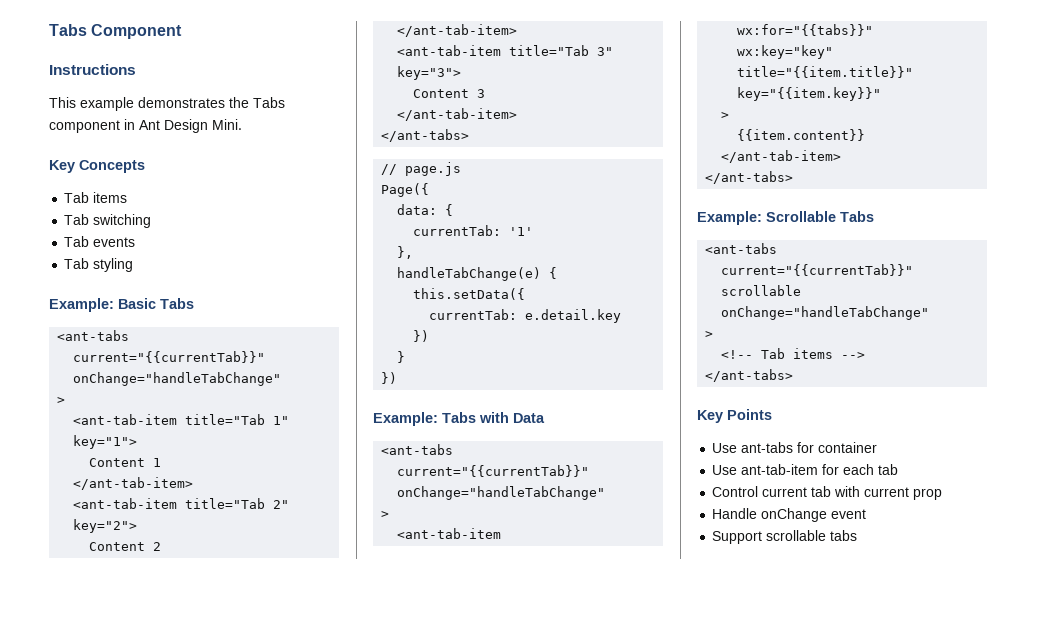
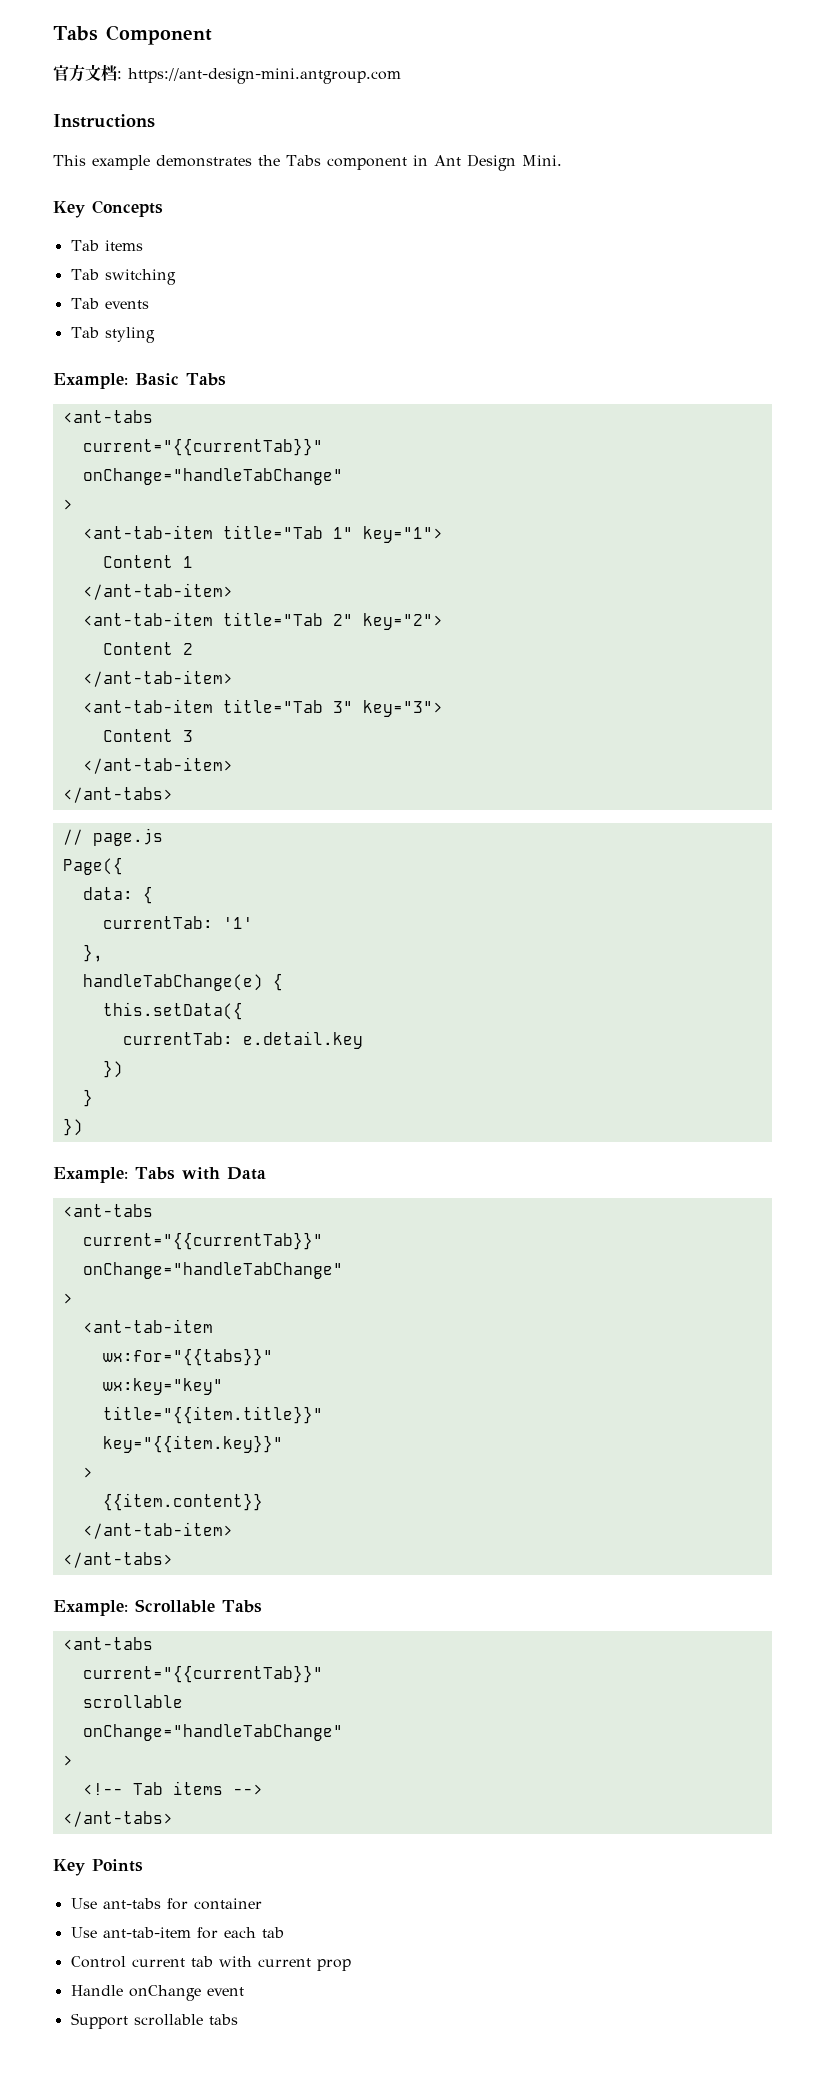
+ 官方文档: https://ant-design-mini.antgroup.com

